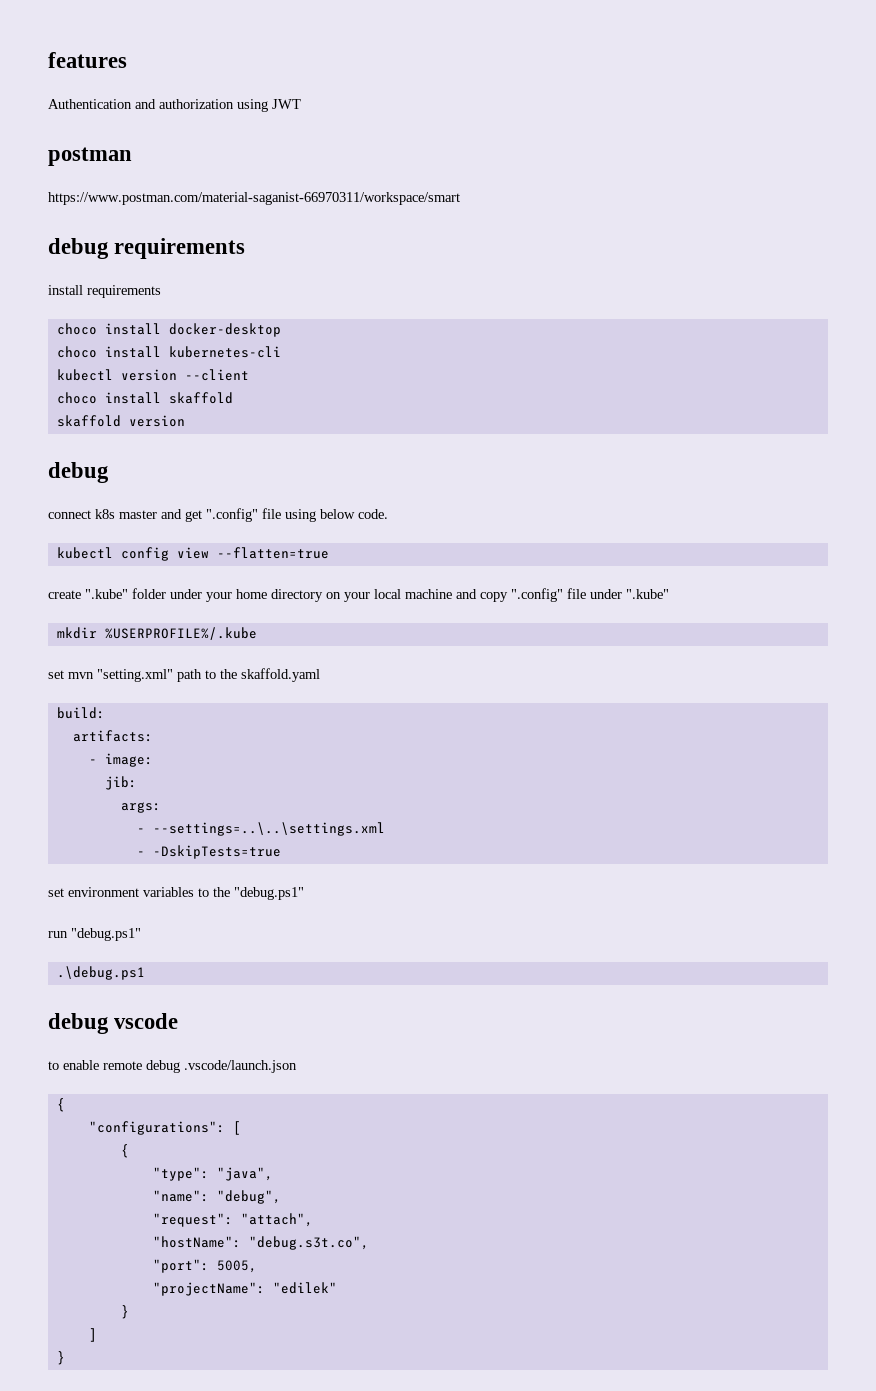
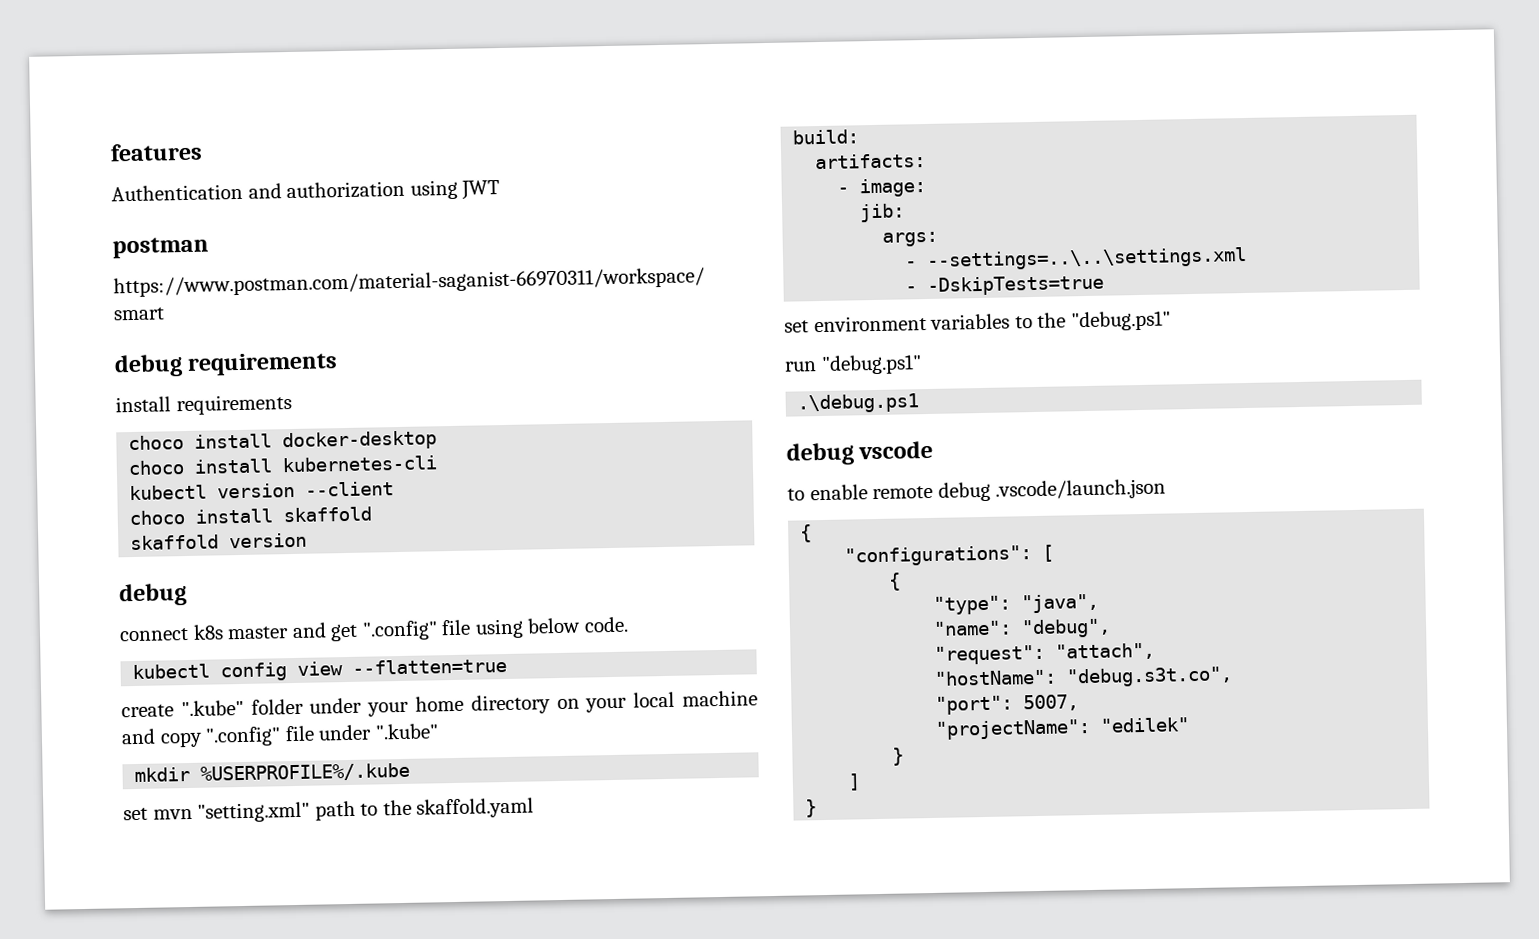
- "port": 5005,
+ "port": 5007,

